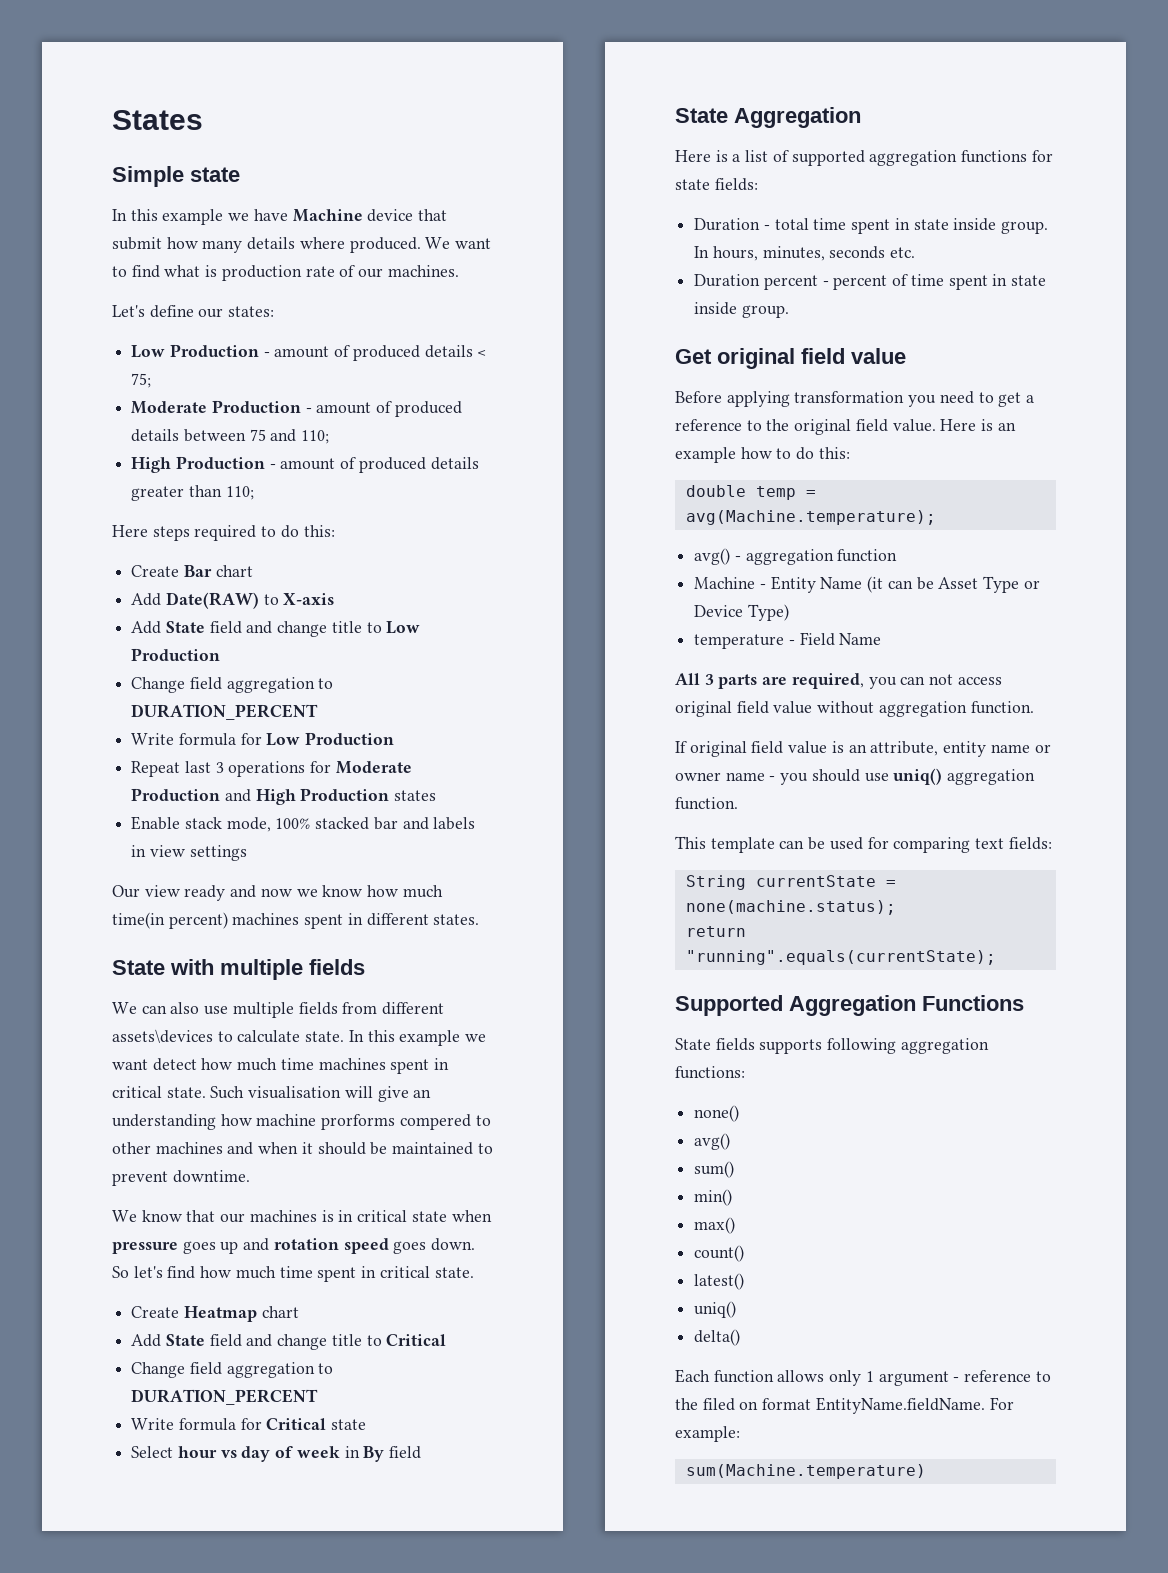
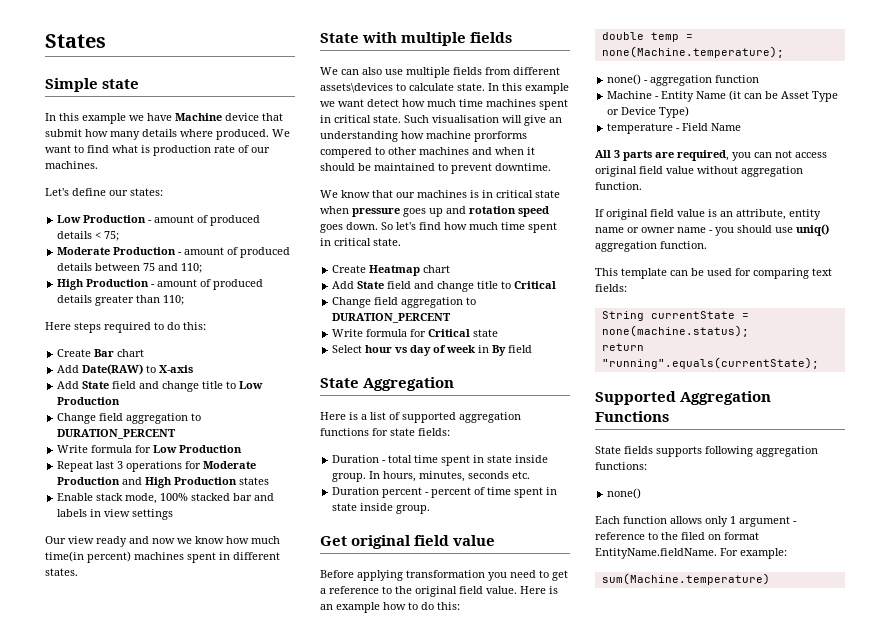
- double temp = avg(Machine.temperature);
- avg() - aggregation function
+ double temp = none(Machine.temperature);
+ none() - aggregation function
  State fields supports following aggregation functions:
  none()
- avg()
- sum()
- min()
- max()
- count()
- latest()
- uniq()
- delta()

